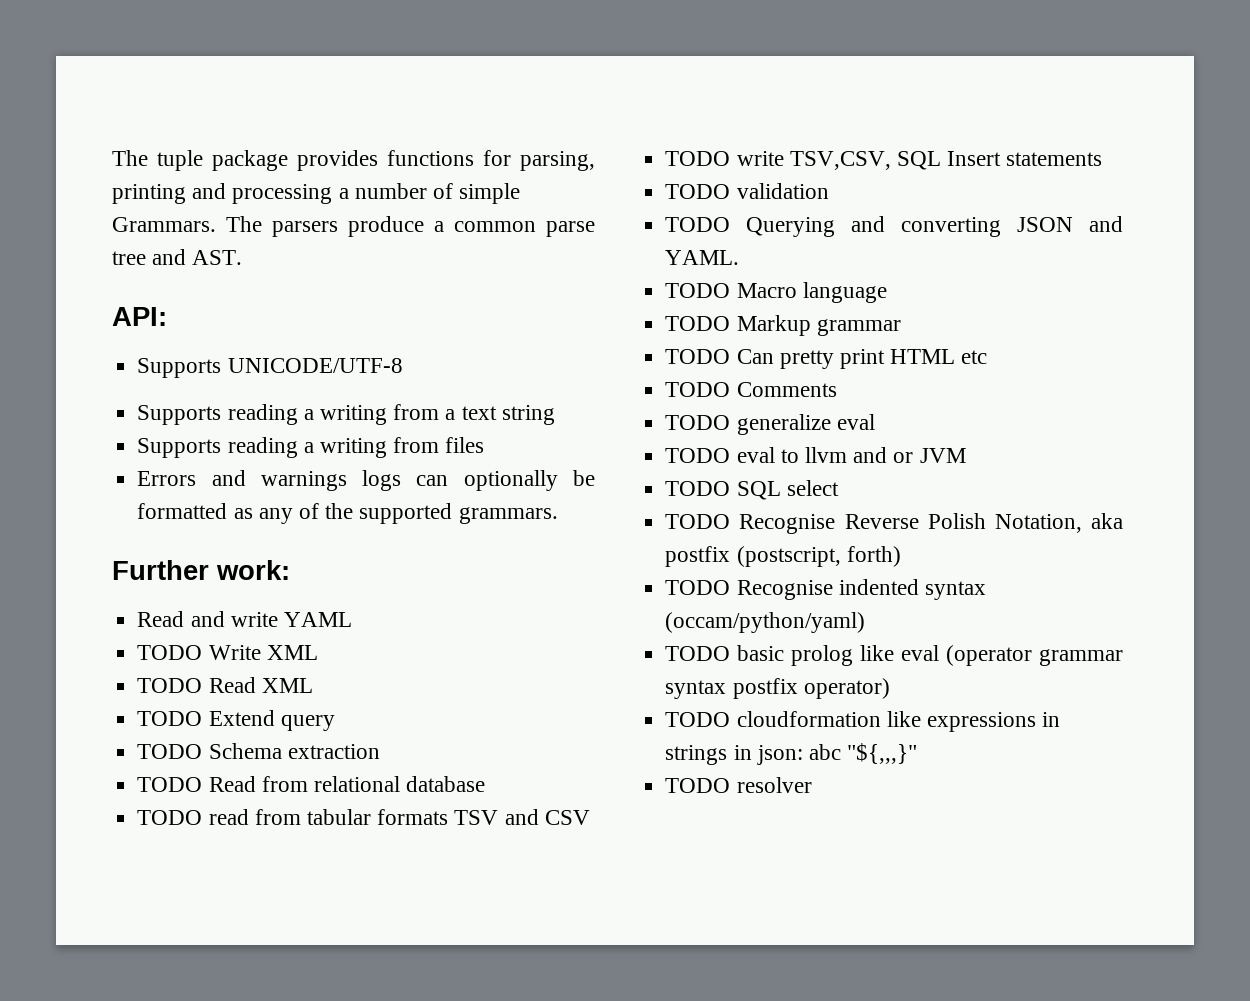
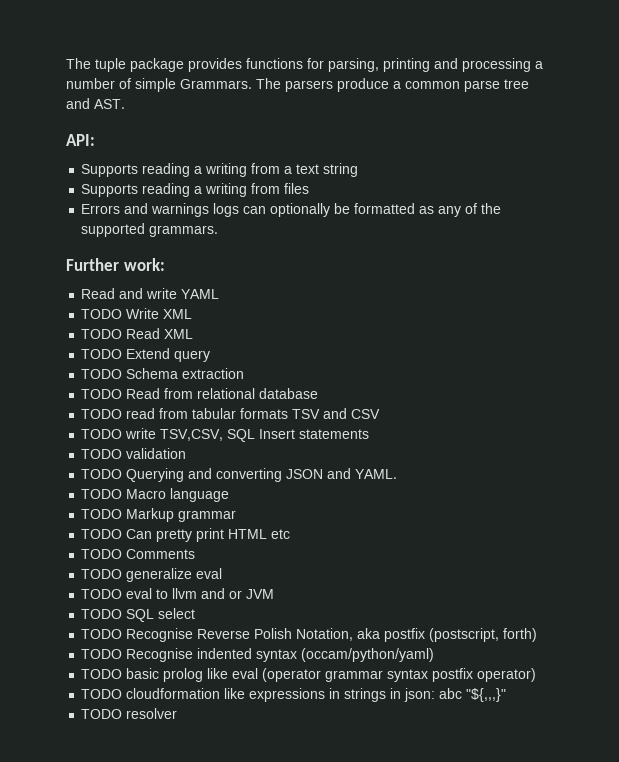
- Supports UNICODE/UTF-8

